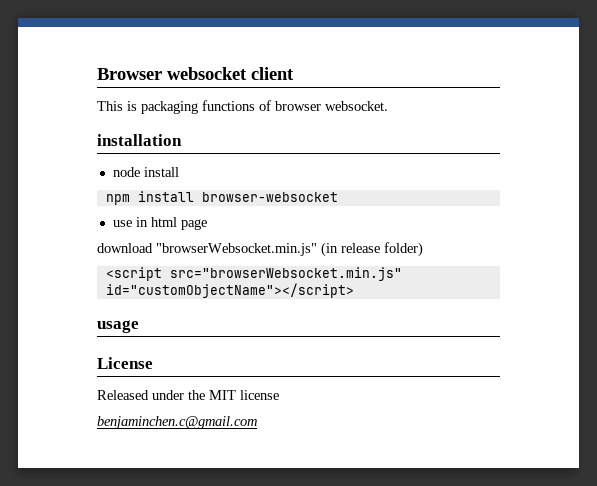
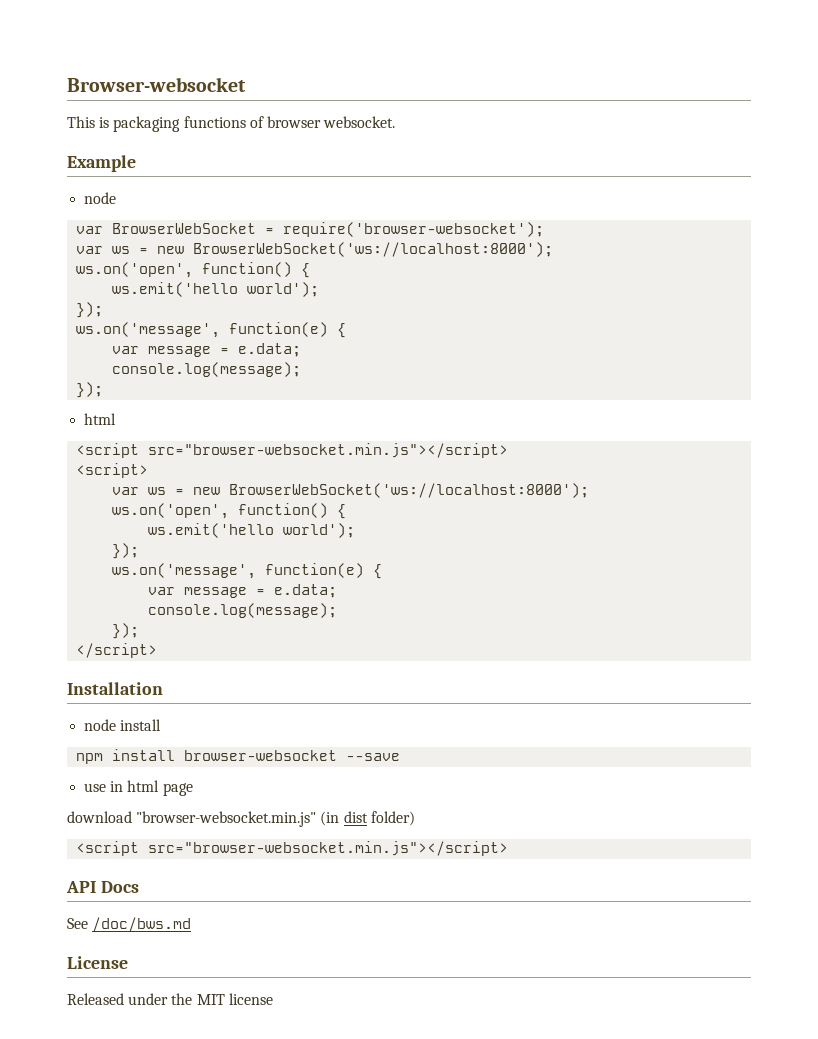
- Browser websocket client
+ Browser-websocket
- installation
+ Example
+ node
+ var BrowserWebSocket = require('browser-websocket');
+ var ws = new BrowserWebSocket('ws://localhost:8000');
+ ws.on('open', function() {
+ ws.emit('hello world');
+ });
+ ws.on('message', function(e) {
+ var message = e.data;
+ console.log(message);
+ });
+ html
+ <script src="browser-websocket.min.js"></script>
+ <script>
+ var ws = new BrowserWebSocket('ws://localhost:8000');
+ ws.on('open', function() {
+ ws.emit('hello world');
+ });
+ ws.on('message', function(e) {
+ var message = e.data;
+ console.log(message);
+ });
+ </script>
+ Installation
- npm install browser-websocket
+ npm install browser-websocket --save
- download "browserWebsocket.min.js" (in release folder)
- <script src="browserWebsocket.min.js" id="customObjectName"></script>
- usage
+ download "browser-websocket.min.js" (in dist folder)
+ <script src="browser-websocket.min.js"></script>
+ API Docs
+ See /doc/bws.md
- benjaminchen.c@gmail.com

